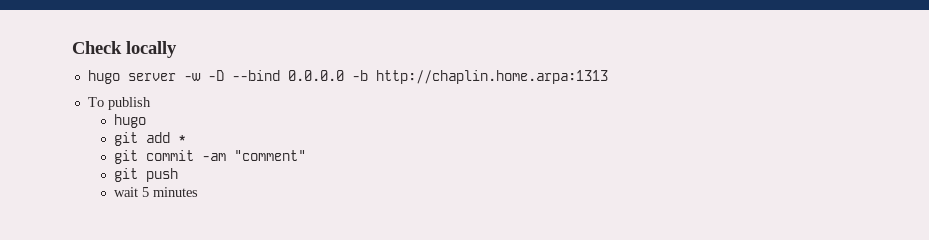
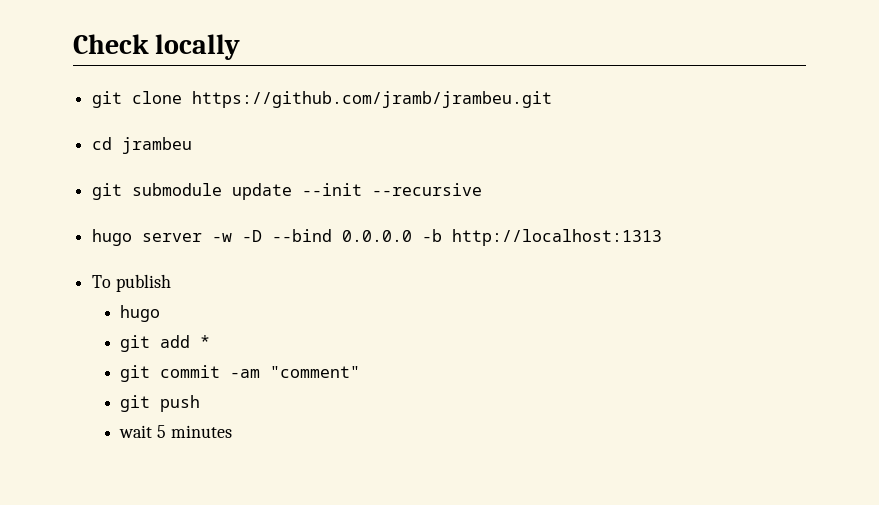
+ git clone https://github.com/jramb/jrambeu.git
+ cd jrambeu
+ git submodule update --init --recursive
- hugo server -w -D --bind 0.0.0.0 -b http://chaplin.home.arpa:1313
+ hugo server -w -D --bind 0.0.0.0 -b http://localhost:1313

